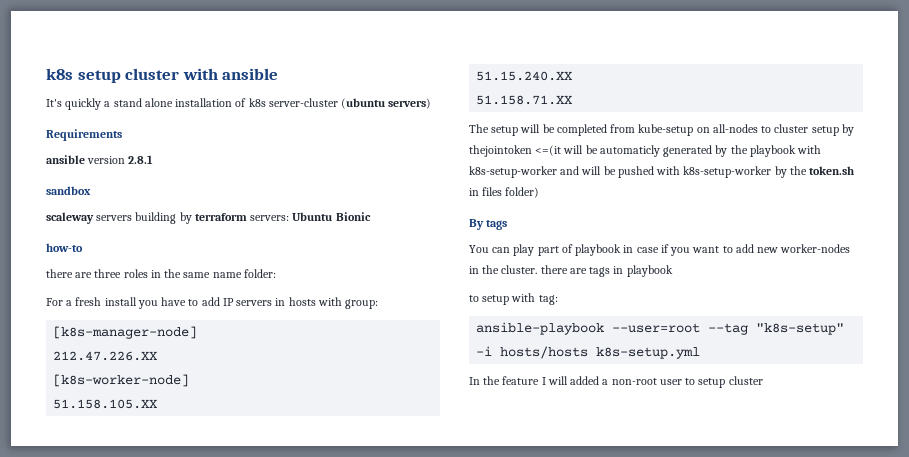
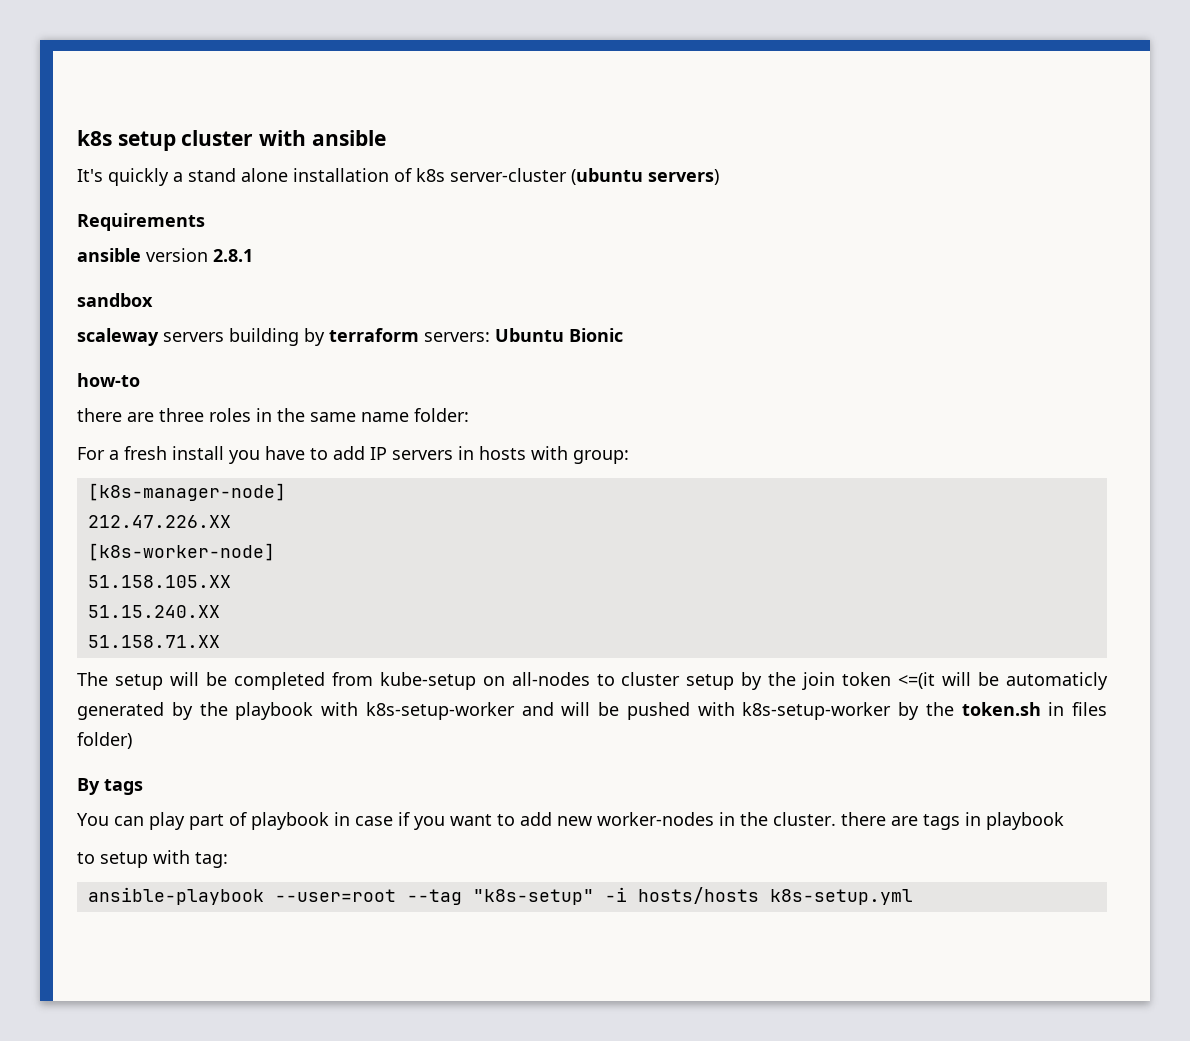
- The setup will be completed from kube-setup on all-nodes to cluster setup by thejointoken <=(it will be automaticly generated by the playbook with k8s-setup-worker and will be pushed with k8s-setup-worker by the token.sh in files folder)
+ The setup will be completed from kube-setup on all-nodes to cluster setup by the join token <=(it will be automaticly generated by the playbook with k8s-setup-worker and will be pushed with k8s-setup-worker by the token.sh in files folder)
- In the feature I will added a non-root user to setup cluster

